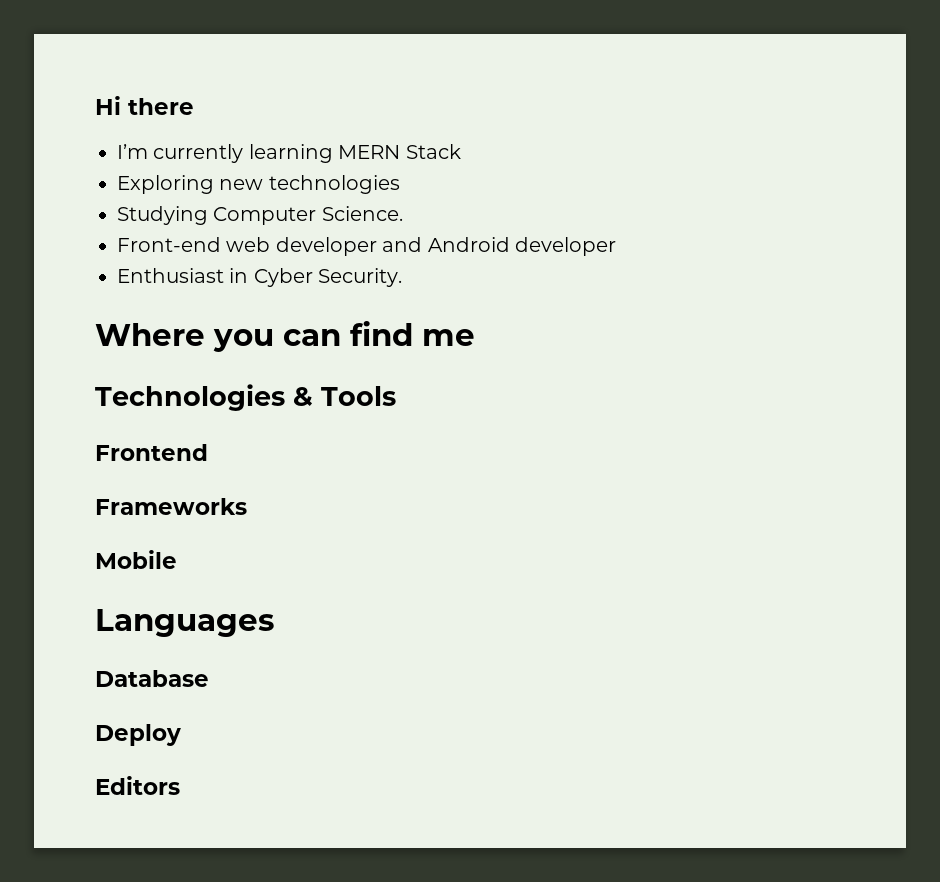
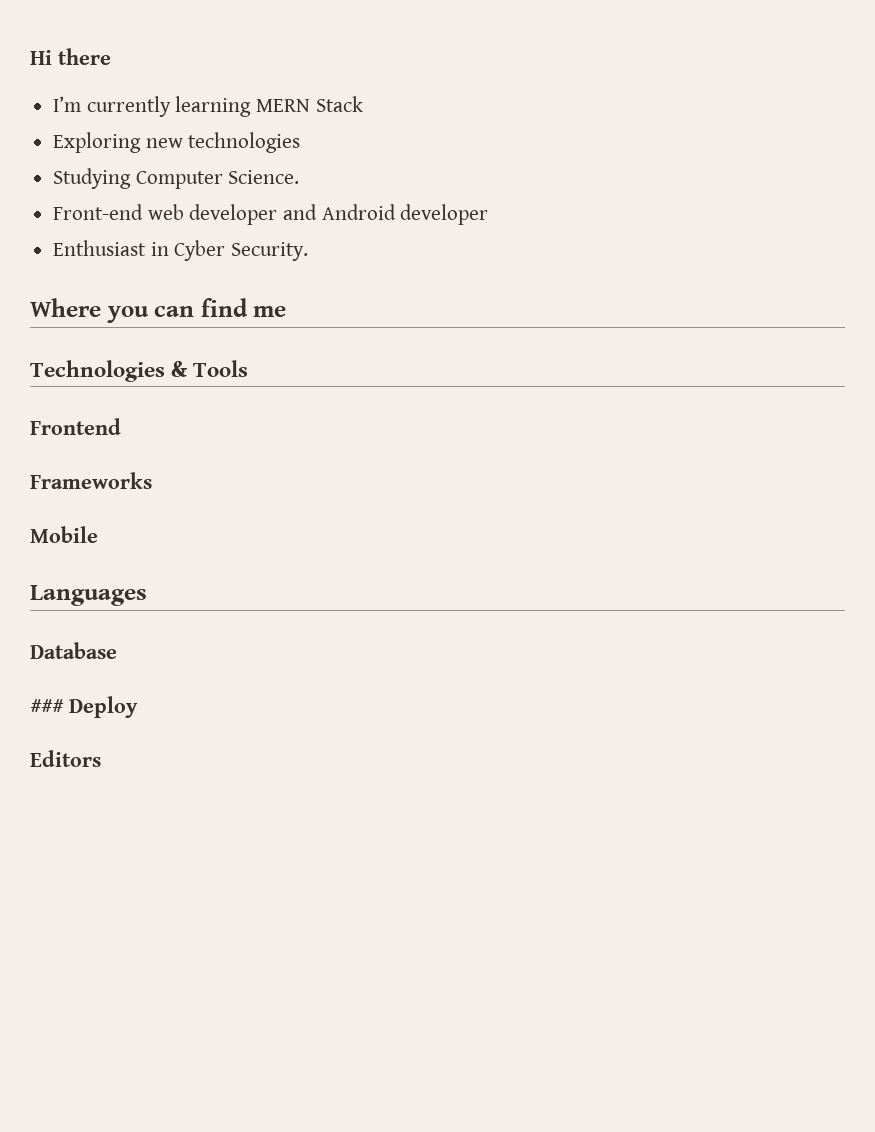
- Deploy
+ ### Deploy

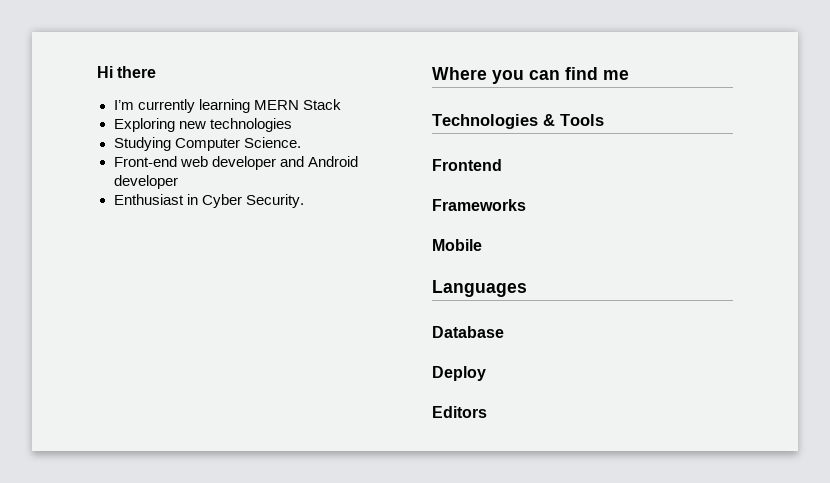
- ### Deploy
+ Deploy

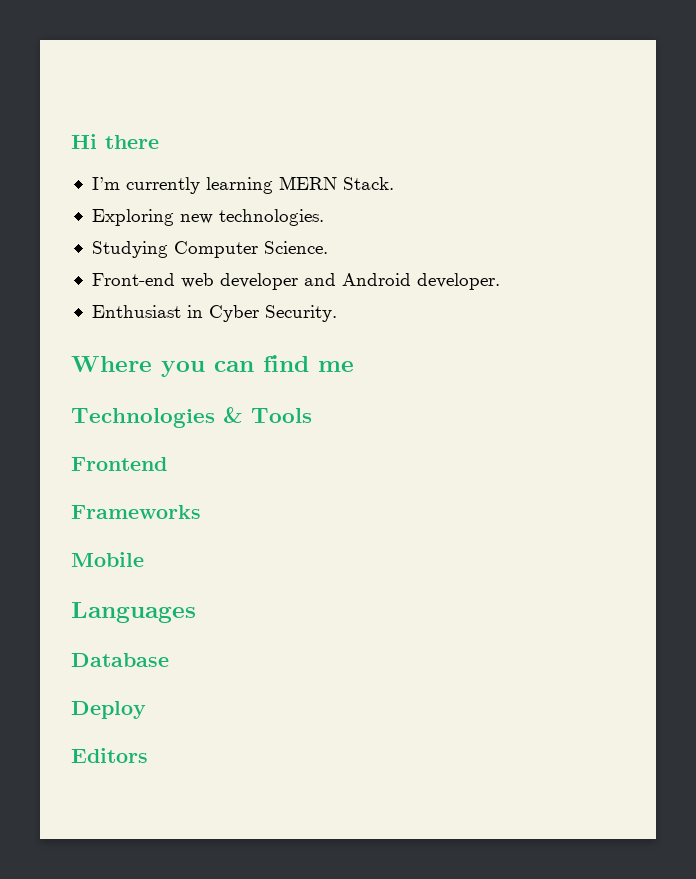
- I’m currently learning MERN Stack
+ I’m currently learning MERN Stack.
- Exploring new technologies
+ Exploring new technologies.
- Front-end web developer and Android developer
+ Front-end web developer and Android developer.

